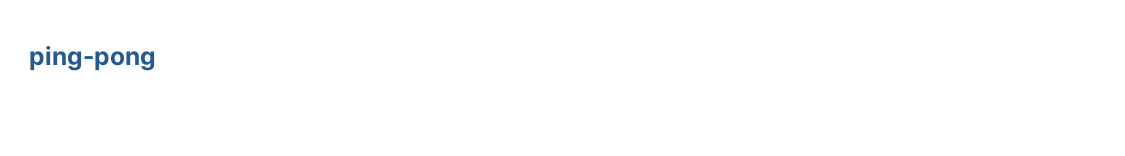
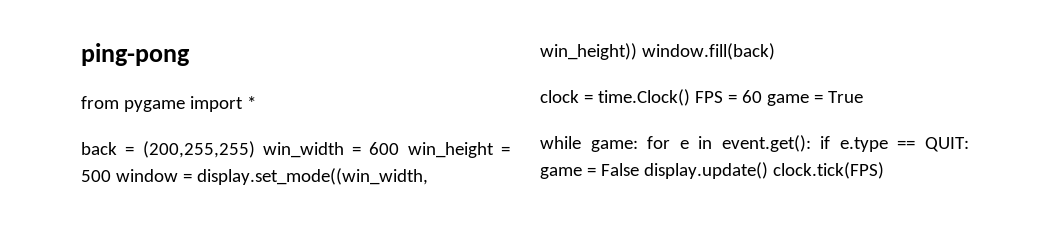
+ from pygame import *
+ back = (200,255,255) win_width = 600 win_height = 500 window = display.set_mode((win_width, win_height)) window.fill(back)
+ clock = time.Clock() FPS = 60 game = True
+ while game: for e in event.get(): if e.type == QUIT: game = False display.update() clock.tick(FPS)

